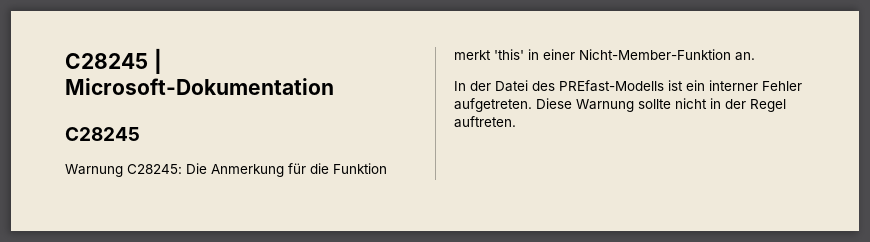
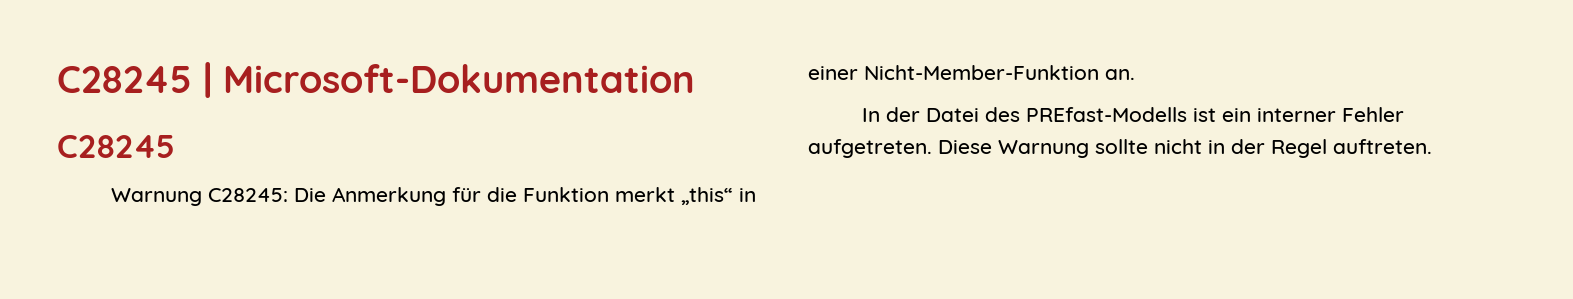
- Warnung C28245: Die Anmerkung für die Funktion merkt 'this' in einer Nicht-Member-Funktion an.
+ Warnung C28245: Die Anmerkung für die Funktion merkt „this“ in einer Nicht-Member-Funktion an.

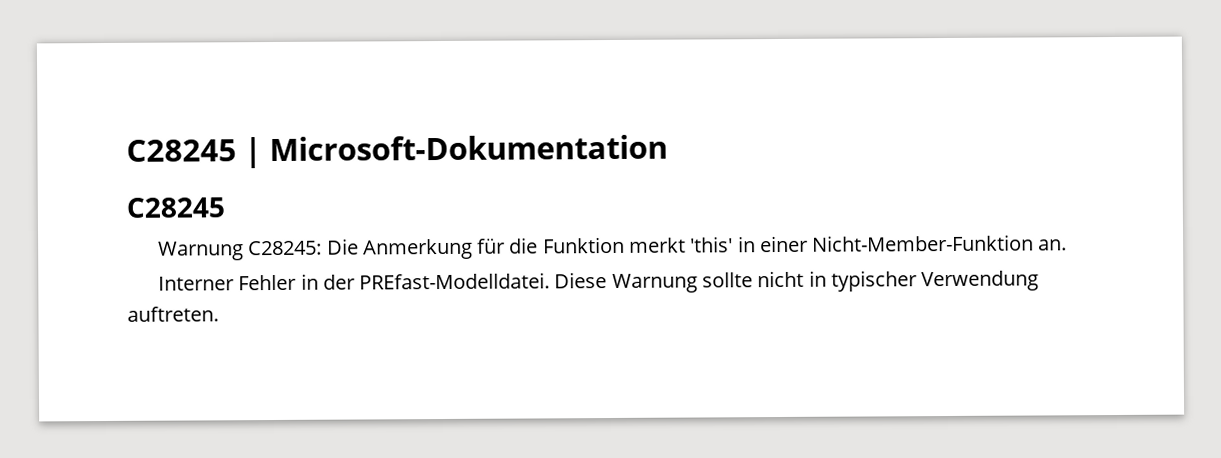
- Warnung C28245: Die Anmerkung für die Funktion merkt „this“ in einer Nicht-Member-Funktion an.
+ Warnung C28245: Die Anmerkung für die Funktion merkt 'this' in einer Nicht-Member-Funktion an.
- In der Datei des PREfast-Modells ist ein interner Fehler aufgetreten.
+ Interner Fehler in der PREfast-Modelldatei.
- Diese Warnung sollte nicht in der Regel auftreten.
+ Diese Warnung sollte nicht in typischer Verwendung auftreten.

